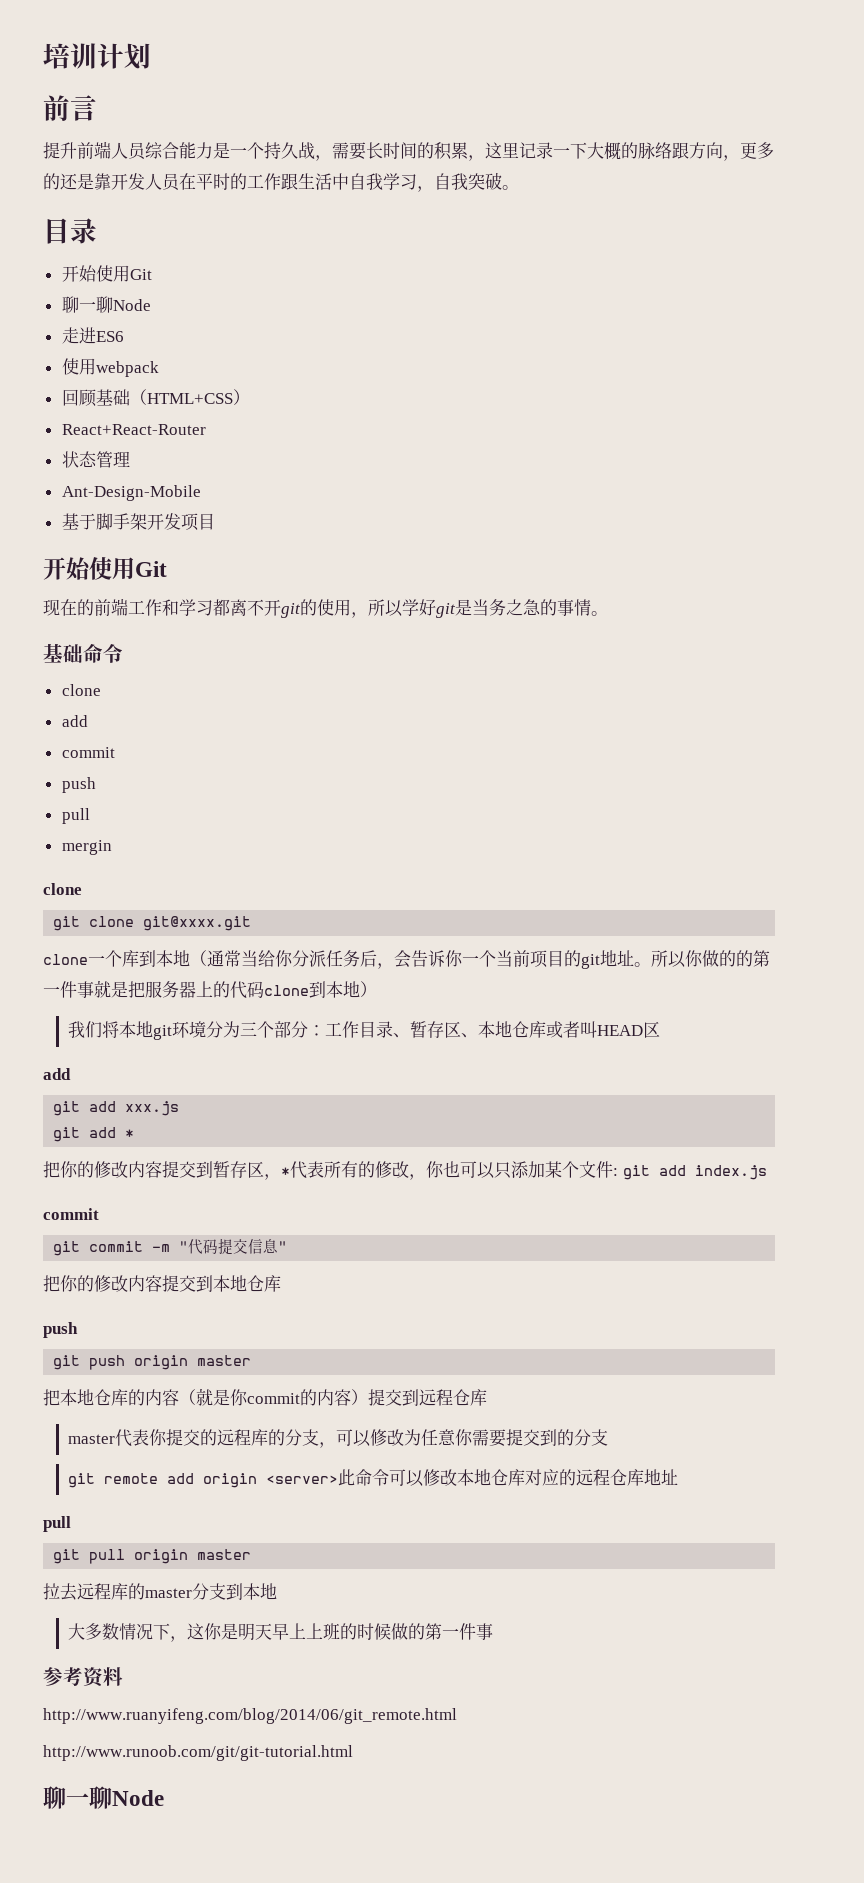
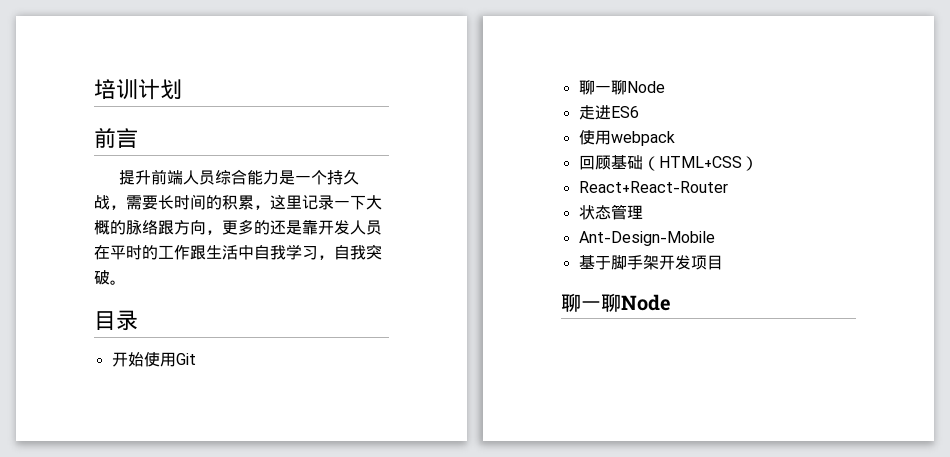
  基于脚手架开发项目
- 开始使用Git
- 现在的前端工作和学习都离不开git的使用，所以学好git是当务之急的事情。
- 基础命令
- clone
- add
- commit
- push
- pull
- mergin
- clone
- git clone git@xxxx.git
- clone一个库到本地（通常当给你分派任务后，会告诉你一个当前项目的git地址。所以你做的的第一件事就是把服务器上的代码clone到本地）
- 我们将本地git环境分为三个部分：工作目录、暂存区、本地仓库或者叫HEAD区
- add
- git add xxx.js
- git add *
- 把你的修改内容提交到暂存区，*代表所有的修改，你也可以只添加某个文件: git add index.js
- commit
- git commit -m "代码提交信息"
- 把你的修改内容提交到本地仓库
- push
- git push origin master
- 把本地仓库的内容（就是你commit的内容）提交到远程仓库
- master代表你提交的远程库的分支，可以修改为任意你需要提交到的分支
- git remote add origin <server>此命令可以修改本地仓库对应的远程仓库地址
- pull
- git pull origin master
- 拉去远程库的master分支到本地
- 大多数情况下，这你是明天早上上班的时候做的第一件事
- 参考资料
- http://www.ruanyifeng.com/blog/2014/06/git_remote.html
- http://www.runoob.com/git/git-tutorial.html

